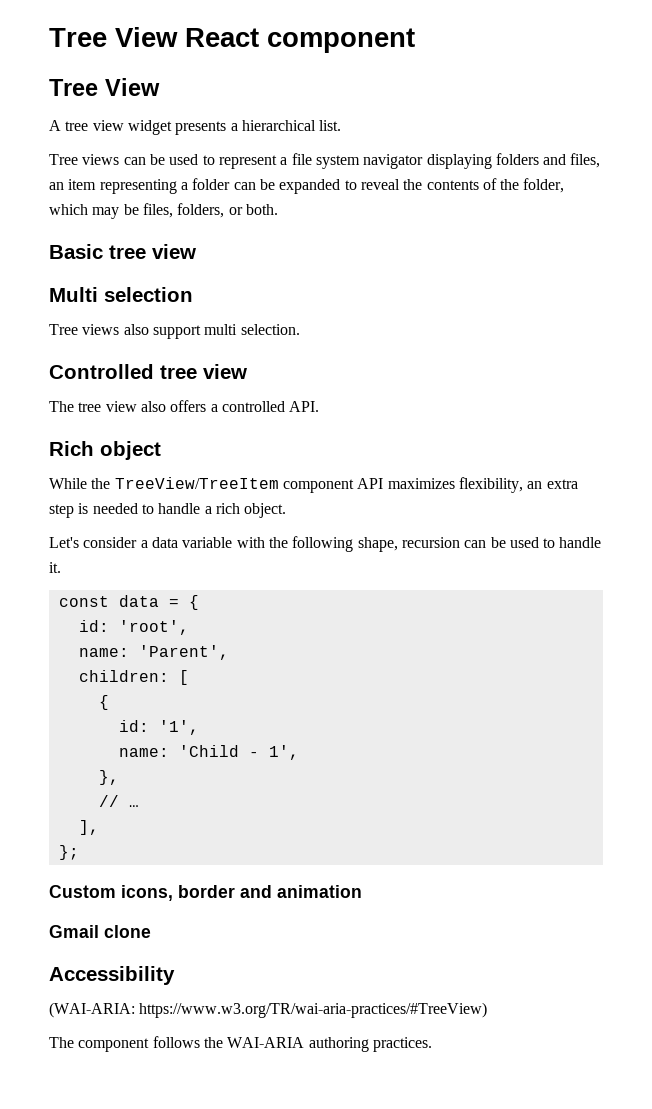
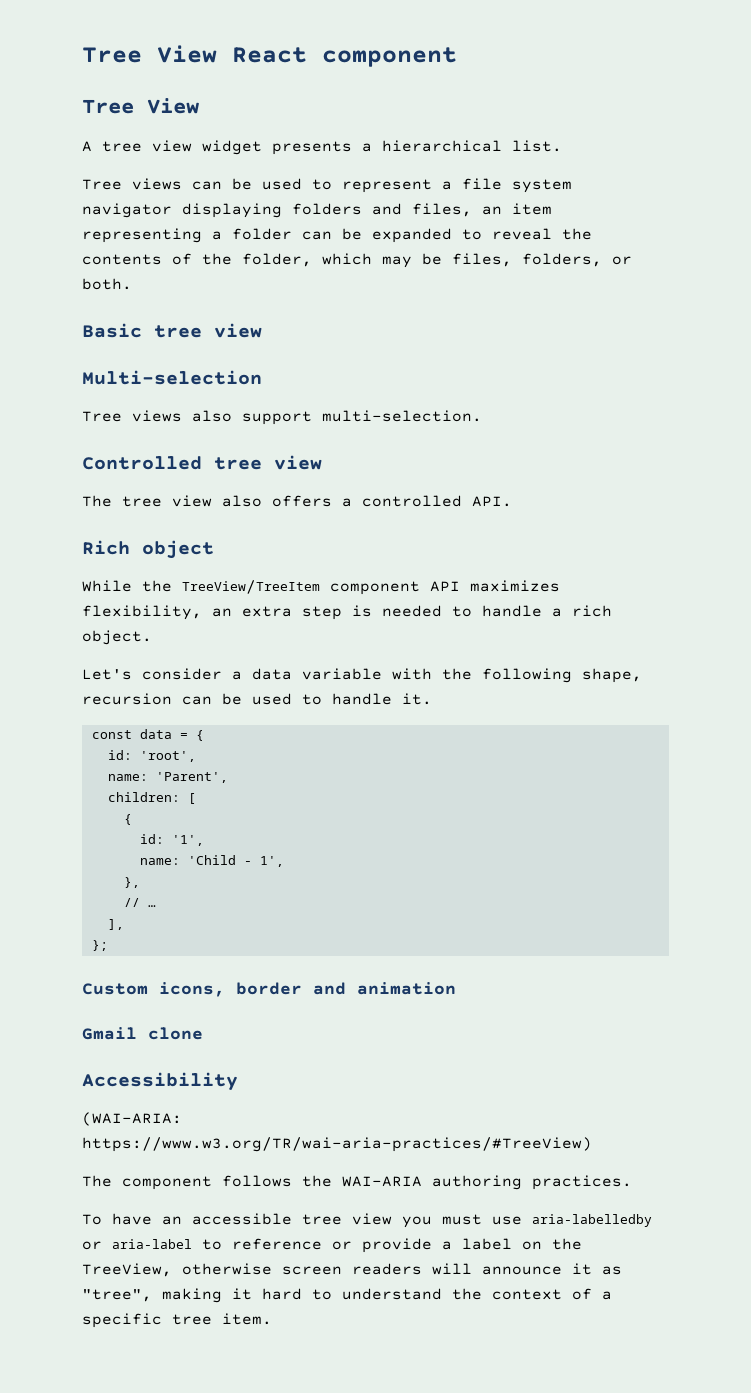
- Multi selection
+ Multi-selection
- Tree views also support multi selection.
+ Tree views also support multi-selection.
+ To have an accessible tree view you must use aria-labelledby or aria-label to reference or provide a label on the TreeView, otherwise screen readers will announce it as "tree", making it hard to understand the context of a specific tree item.

